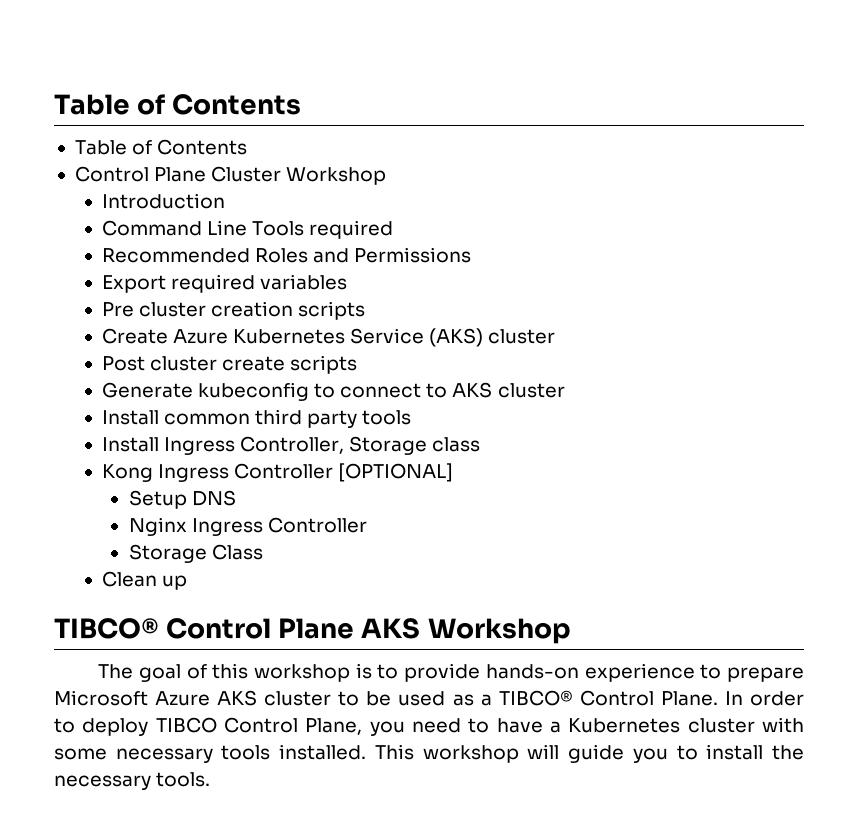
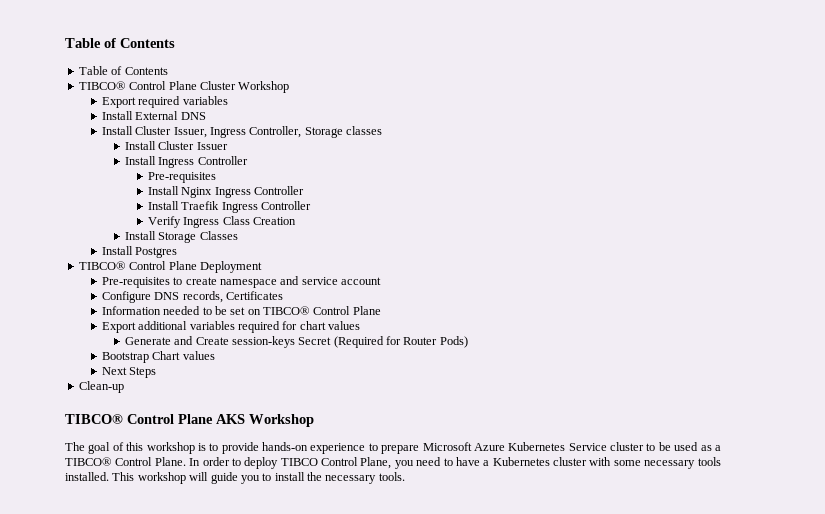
- Control Plane Cluster Workshop
+ TIBCO® Control Plane Cluster Workshop
- Introduction
- Command Line Tools required
- Recommended Roles and Permissions
  Export required variables
- Pre cluster creation scripts
- Create Azure Kubernetes Service (AKS) cluster
- Post cluster create scripts
- Generate kubeconfig to connect to AKS cluster
- Install common third party tools
- Install Ingress Controller, Storage class
- Kong Ingress Controller [OPTIONAL]
- Setup DNS
- Nginx Ingress Controller
- Storage Class
- Clean up
+ Install External DNS
+ Install Cluster Issuer, Ingress Controller, Storage classes
+ Install Cluster Issuer
+ Install Ingress Controller
+ Pre-requisites
+ Install Nginx Ingress Controller
+ Install Traefik Ingress Controller
+ Verify Ingress Class Creation
+ Install Storage Classes
+ Install Postgres
+ TIBCO® Control Plane Deployment
+ Pre-requisites to create namespace and service account
+ Configure DNS records, Certificates
+ Information needed to be set on TIBCO® Control Plane
+ Export additional variables required for chart values
+ Generate and Create session-keys Secret (Required for Router Pods)
+ Bootstrap Chart values
+ Next Steps
+ Clean-up
- The goal of this workshop is to provide hands-on experience to prepare Microsoft Azure AKS cluster to be used as a TIBCO® Control Plane.
+ The goal of this workshop is to provide hands-on experience to prepare Microsoft Azure Kubernetes Service cluster to be used as a TIBCO® Control Plane.

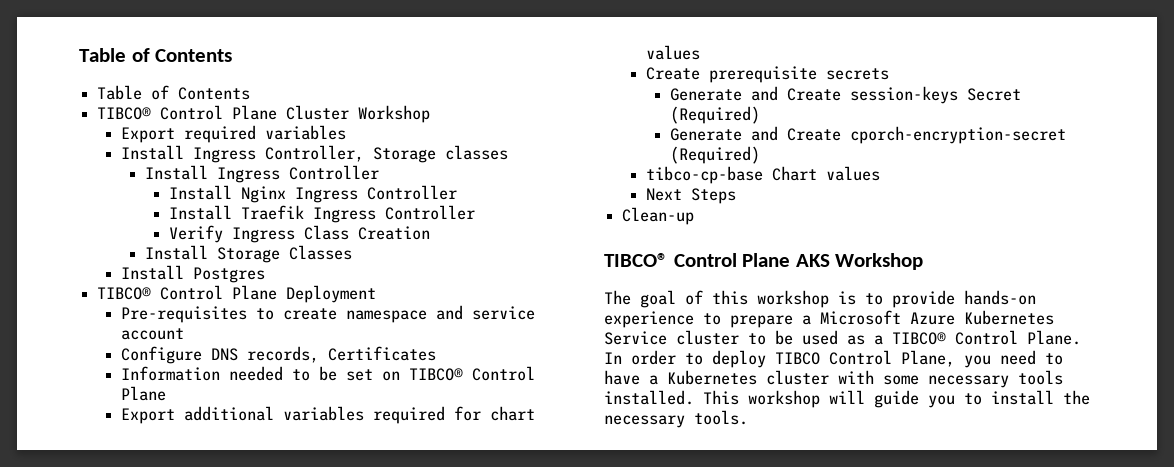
- Install External DNS
- Install Cluster Issuer, Ingress Controller, Storage classes
+ Install Ingress Controller, Storage classes
- Install Cluster Issuer
  Install Ingress Controller
- Pre-requisites
+ Create prerequisite secrets
- Generate and Create session-keys Secret (Required for Router Pods)
- Bootstrap Chart values
+ Generate and Create session-keys Secret (Required)
+ Generate and Create cporch-encryption-secret (Required)
+ tibco-cp-base Chart values
- The goal of this workshop is to provide hands-on experience to prepare Microsoft Azure Kubernetes Service cluster to be used as a TIBCO® Control Plane.
+ The goal of this workshop is to provide hands-on experience to prepare a Microsoft Azure Kubernetes Service cluster to be used as a TIBCO® Control Plane.

